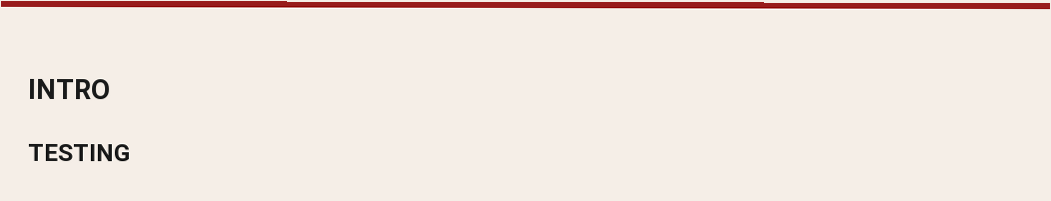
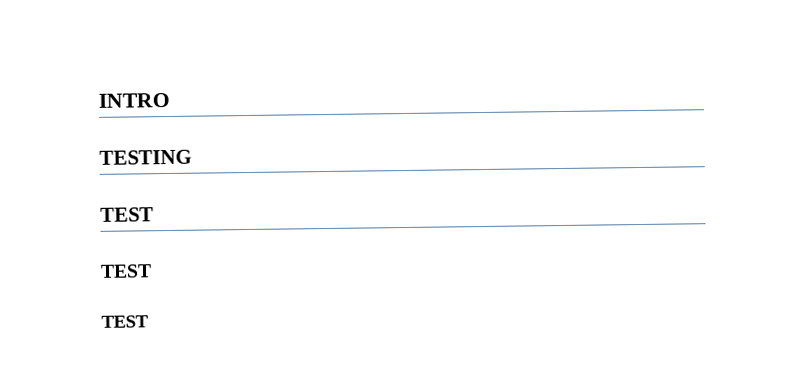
  TESTING
+ TEST
+ TEST
+ TEST

